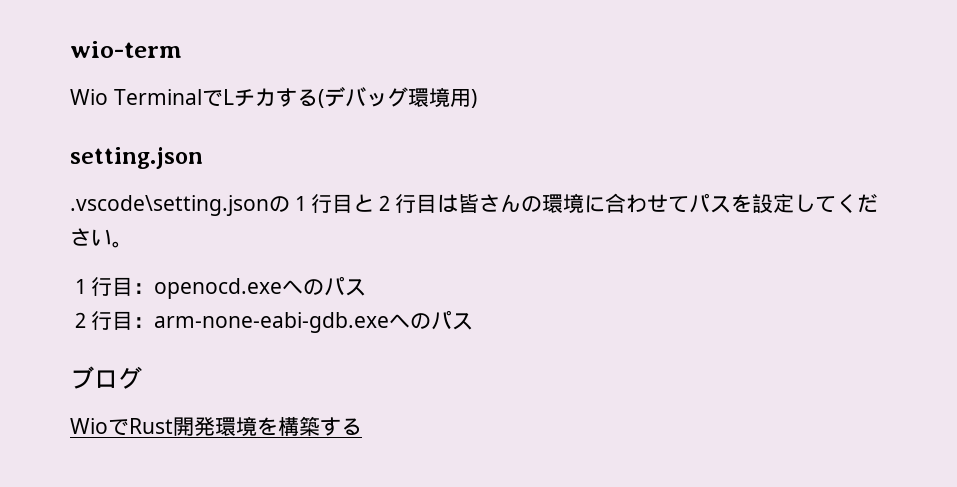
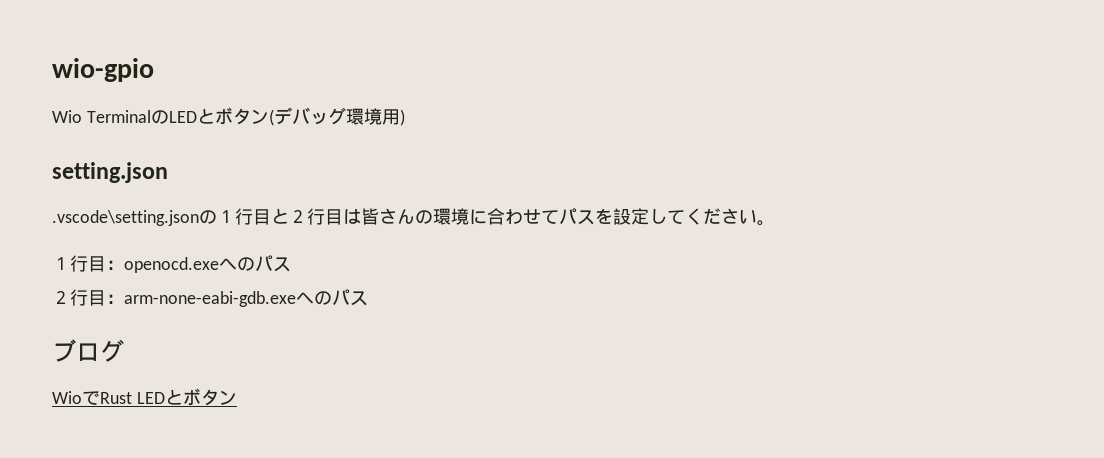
- wio-term
+ wio-gpio
- Wio TerminalでLチカする(デバッグ環境用)
+ Wio TerminalのLEDとボタン(デバッグ環境用)
- WioでRust開発環境を構築する
+ WioでRust LEDとボタン

